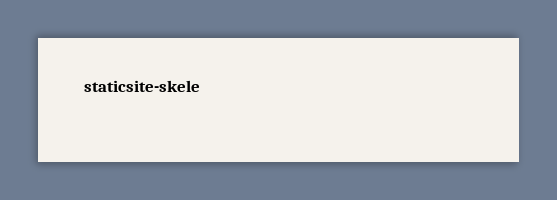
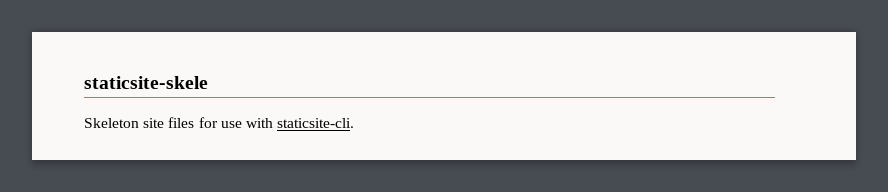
+ Skeleton site files for use with staticsite-cli.

